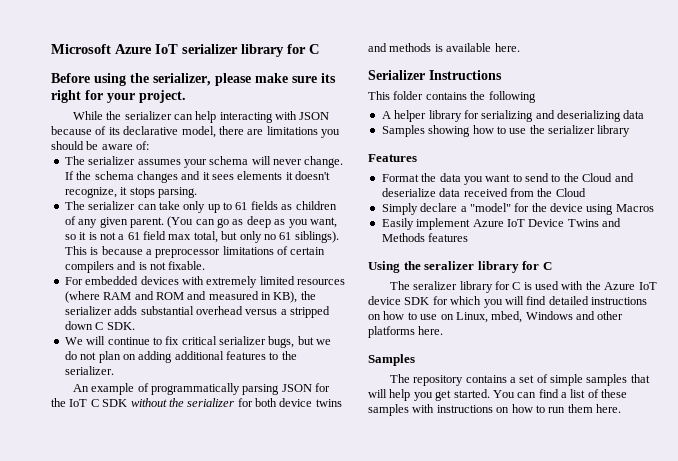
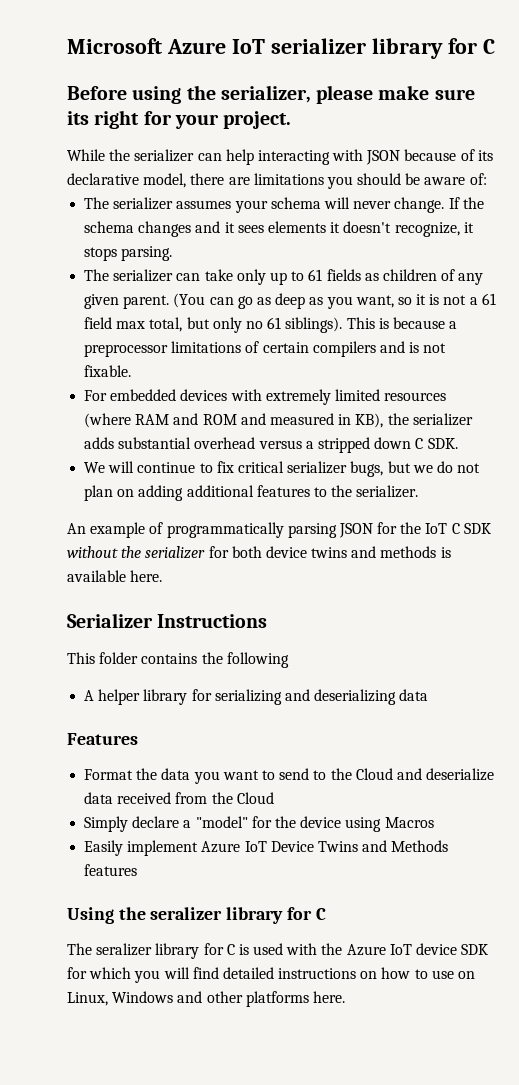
- Samples showing how to use the serializer library
- The seralizer library for C is used with the Azure IoT device SDK for which you will find detailed instructions on how to use on Linux, mbed, Windows and other platforms here.
- Samples
- The repository contains a set of simple samples that will help you get started. You can find a list of these samples with instructions on how to run them here.
+ The seralizer library for C is used with the Azure IoT device SDK for which you will find detailed instructions on how to use on Linux, Windows and other platforms here.

